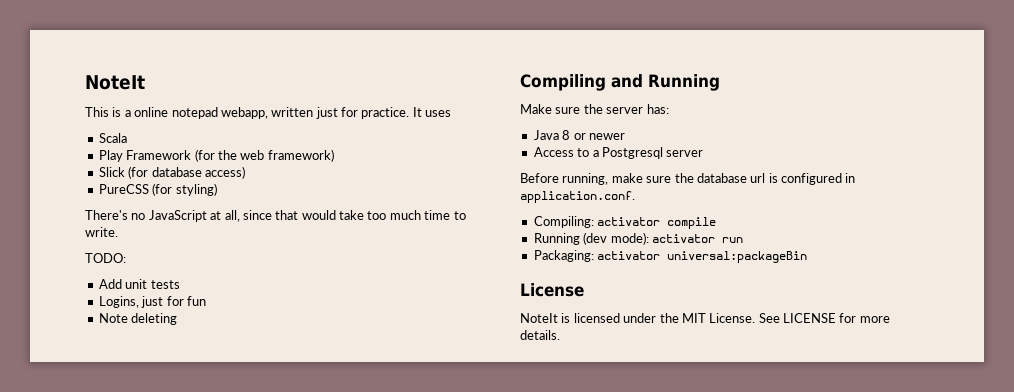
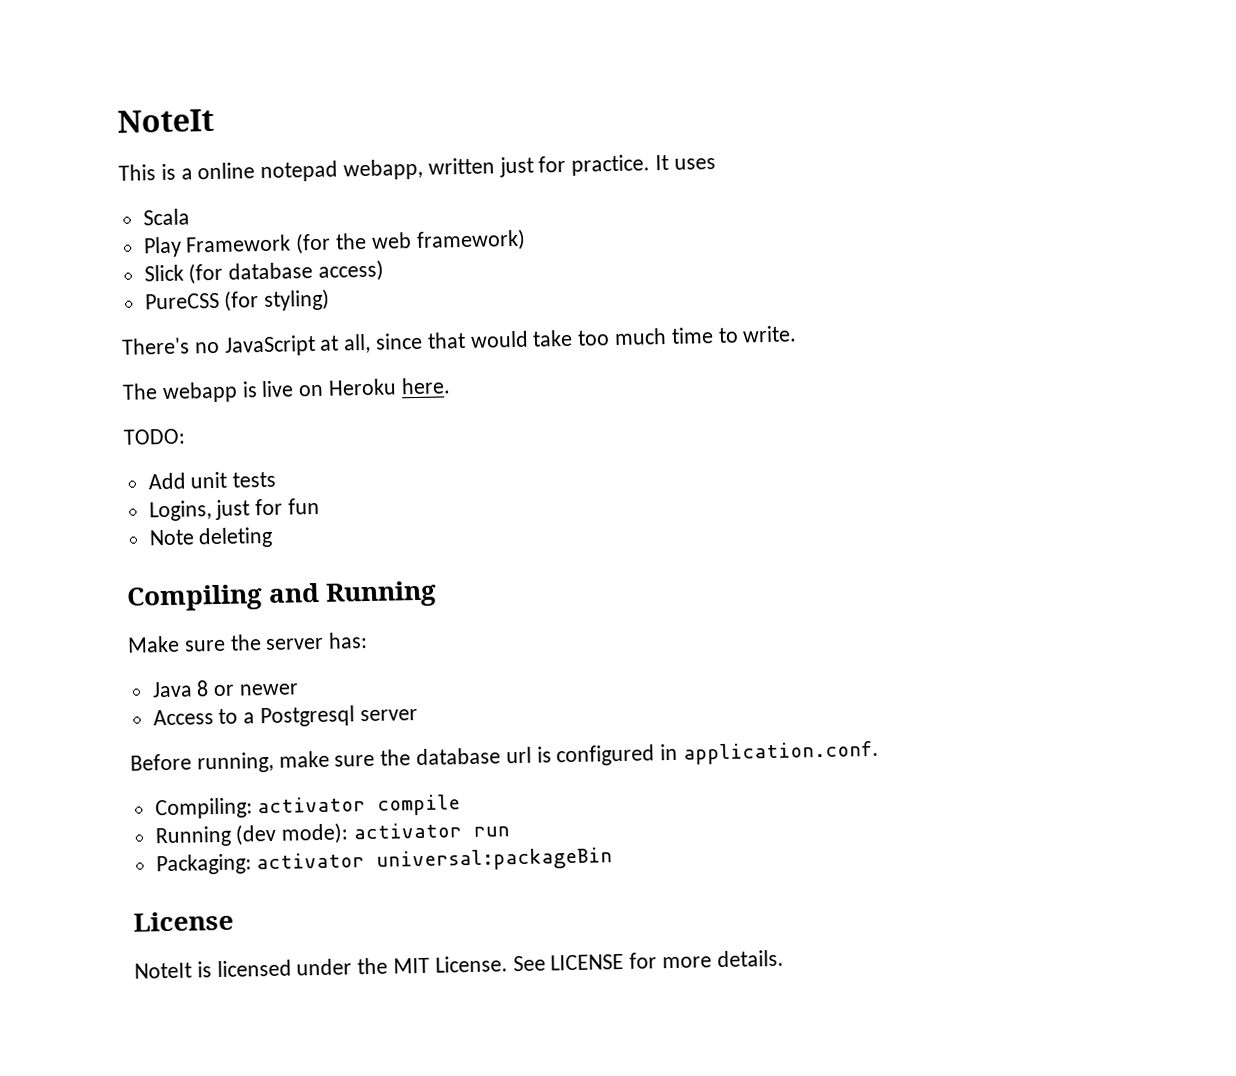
+ The webapp is live on Heroku here.

